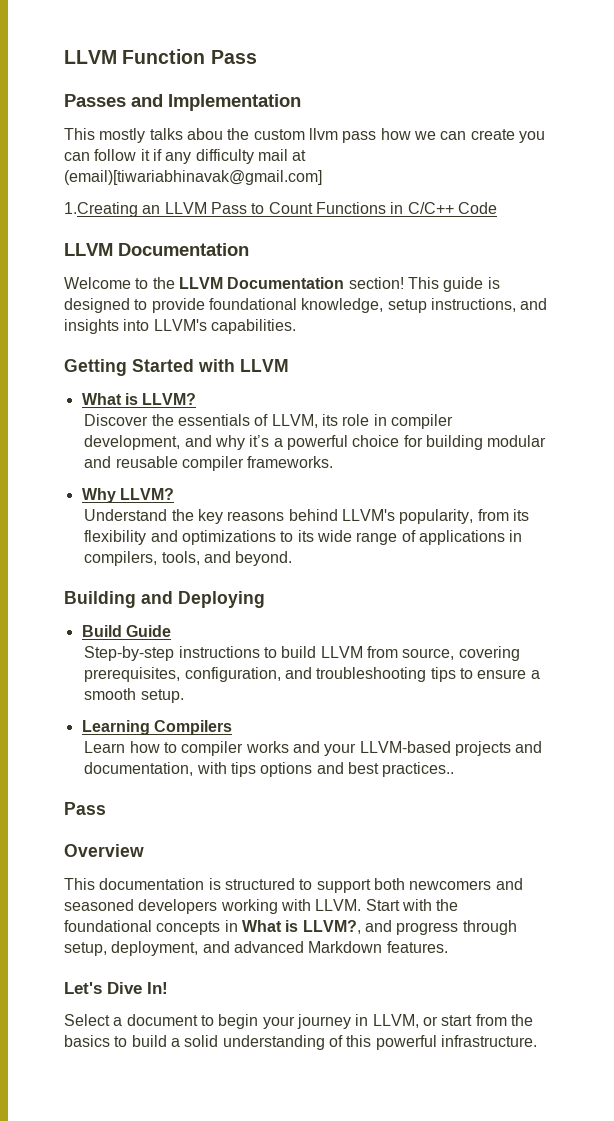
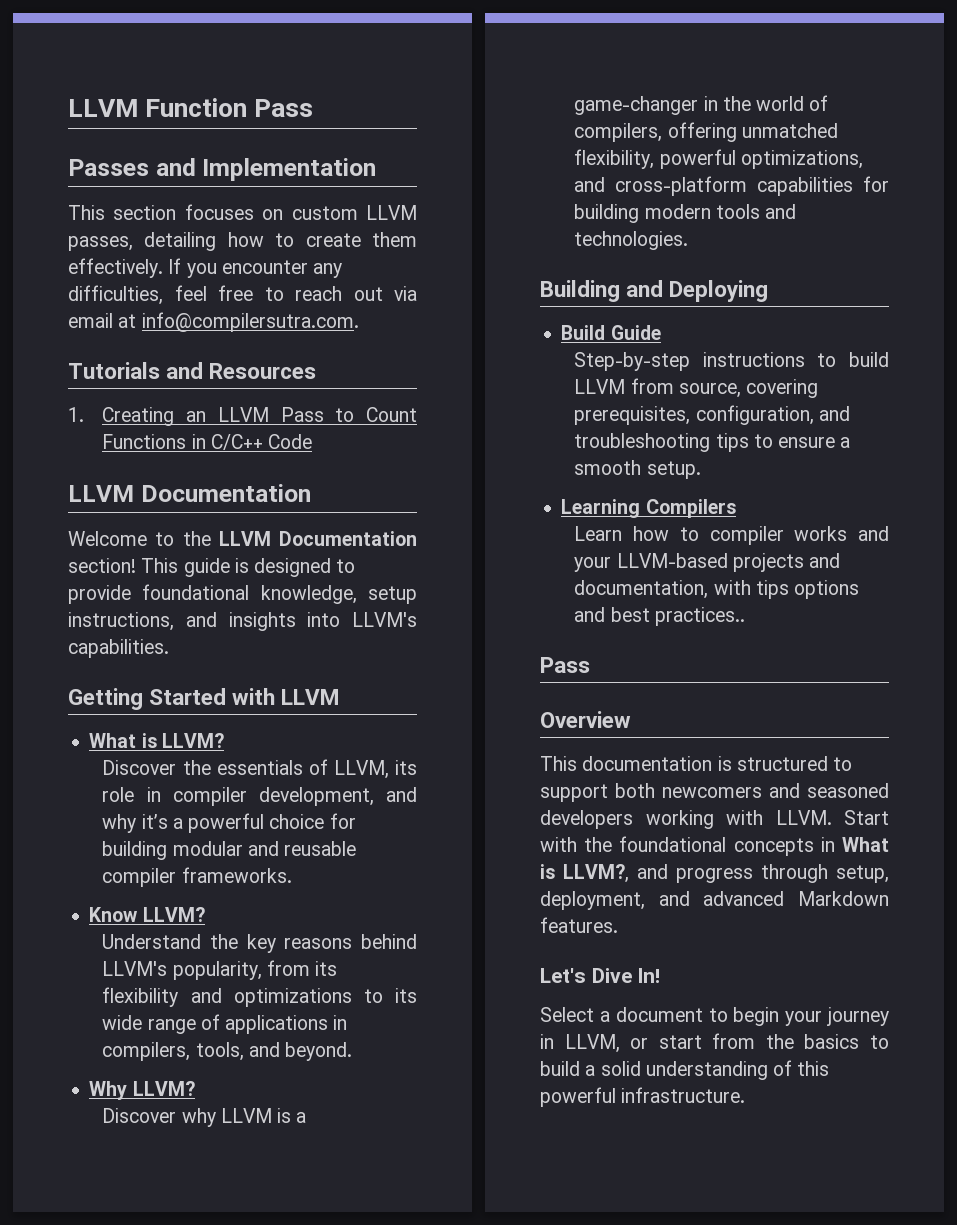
- This mostly talks abou the custom llvm pass how we can create you can follow it if any difficulty mail at (email)[tiwariabhinavak@gmail.com]
- 1.Creating an LLVM Pass to Count Functions in C/C++ Code
+ This section focuses on custom LLVM passes, detailing how to create them effectively. If you encounter any difficulties, feel free to reach out via email at info@compilersutra.com.
+ Tutorials and Resources
+ 1. Creating an LLVM Pass to Count Functions in C/C++ Code
- Why LLVM?
+ Know LLVM?
+ Why LLVM?
+ Discover why LLVM is a game-changer in the world of compilers, offering unmatched flexibility, powerful optimizations, and cross-platform capabilities for building modern tools and technologies.

